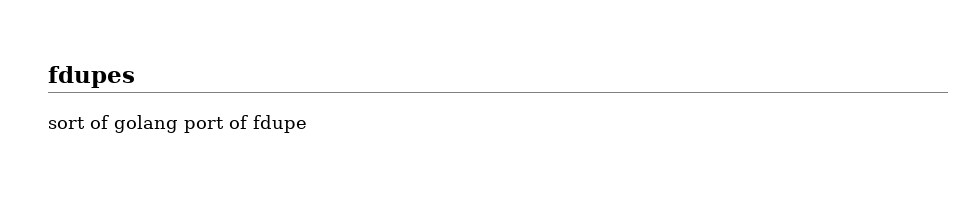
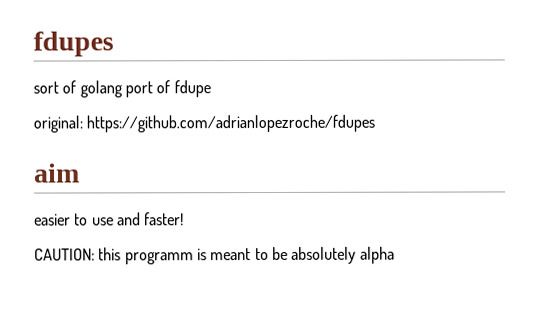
+ original: https://github.com/adrianlopezroche/fdupes
+ aim
+ easier to use and faster!
+ CAUTION: this programm is meant to be absolutely alpha

